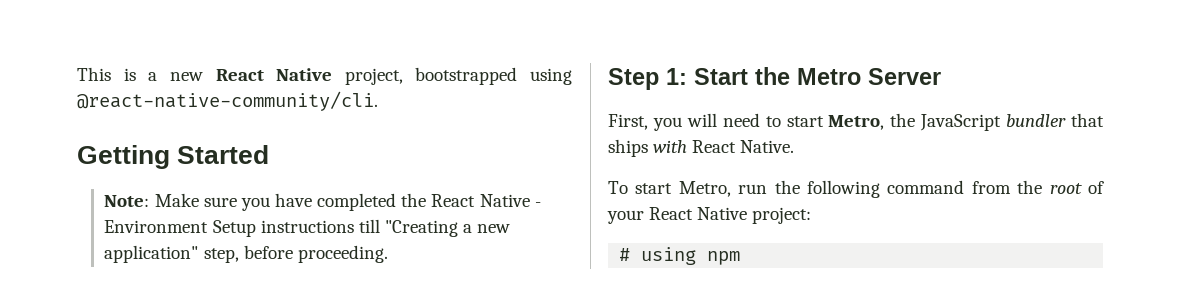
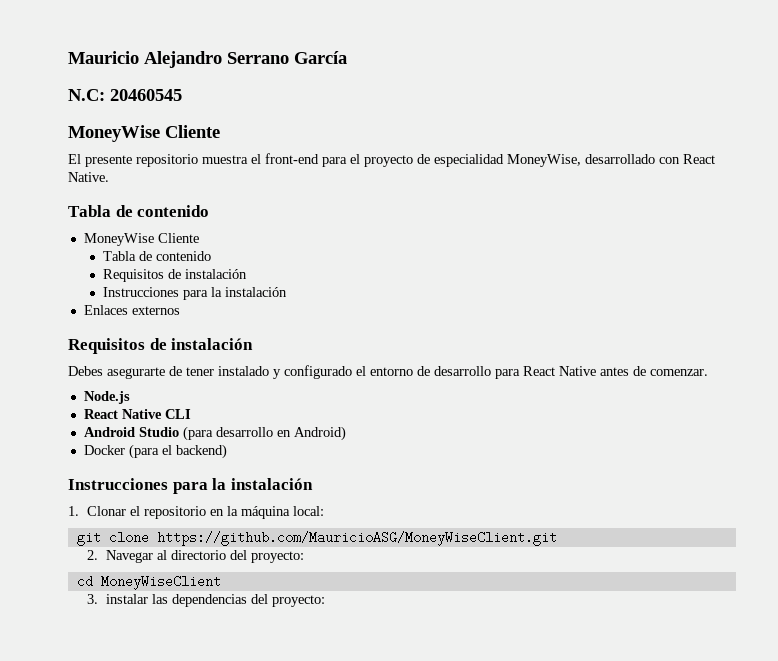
- This is a new React Native project, bootstrapped using @react-native-community/cli.
- Getting Started
- Note: Make sure you have completed the React Native - Environment Setup instructions till "Creating a new application" step, before proceeding.
- Step 1: Start the Metro Server
- First, you will need to start Metro, the JavaScript bundler that ships with React Native.
- To start Metro, run the following command from the root of your React Native project:
- # using npm
+ Mauricio Alejandro Serrano García
+ N.C: 20460545
+ MoneyWise Cliente
+ El presente repositorio muestra el front-end para el proyecto de especialidad MoneyWise, desarrollado con React Native.
+ Tabla de contenido
+ MoneyWise Cliente
+ Tabla de contenido
+ Requisitos de instalación
+ Instrucciones para la instalación
+ Enlaces externos
+ Requisitos de instalación
+ Debes asegurarte de tener instalado y configurado el entorno de desarrollo para React Native antes de comenzar.
+ Node.js
+ React Native CLI
+ Android Studio (para desarrollo en Android)
+ Docker (para el backend)
+ Instrucciones para la instalación
+ 1. Clonar el repositorio en la máquina local:
+ git clone https://github.com/MauricioASG/MoneyWiseClient.git
+ 2. Navegar al directorio del proyecto:
+ cd MoneyWiseClient
+ 3. instalar las dependencias del proyecto:

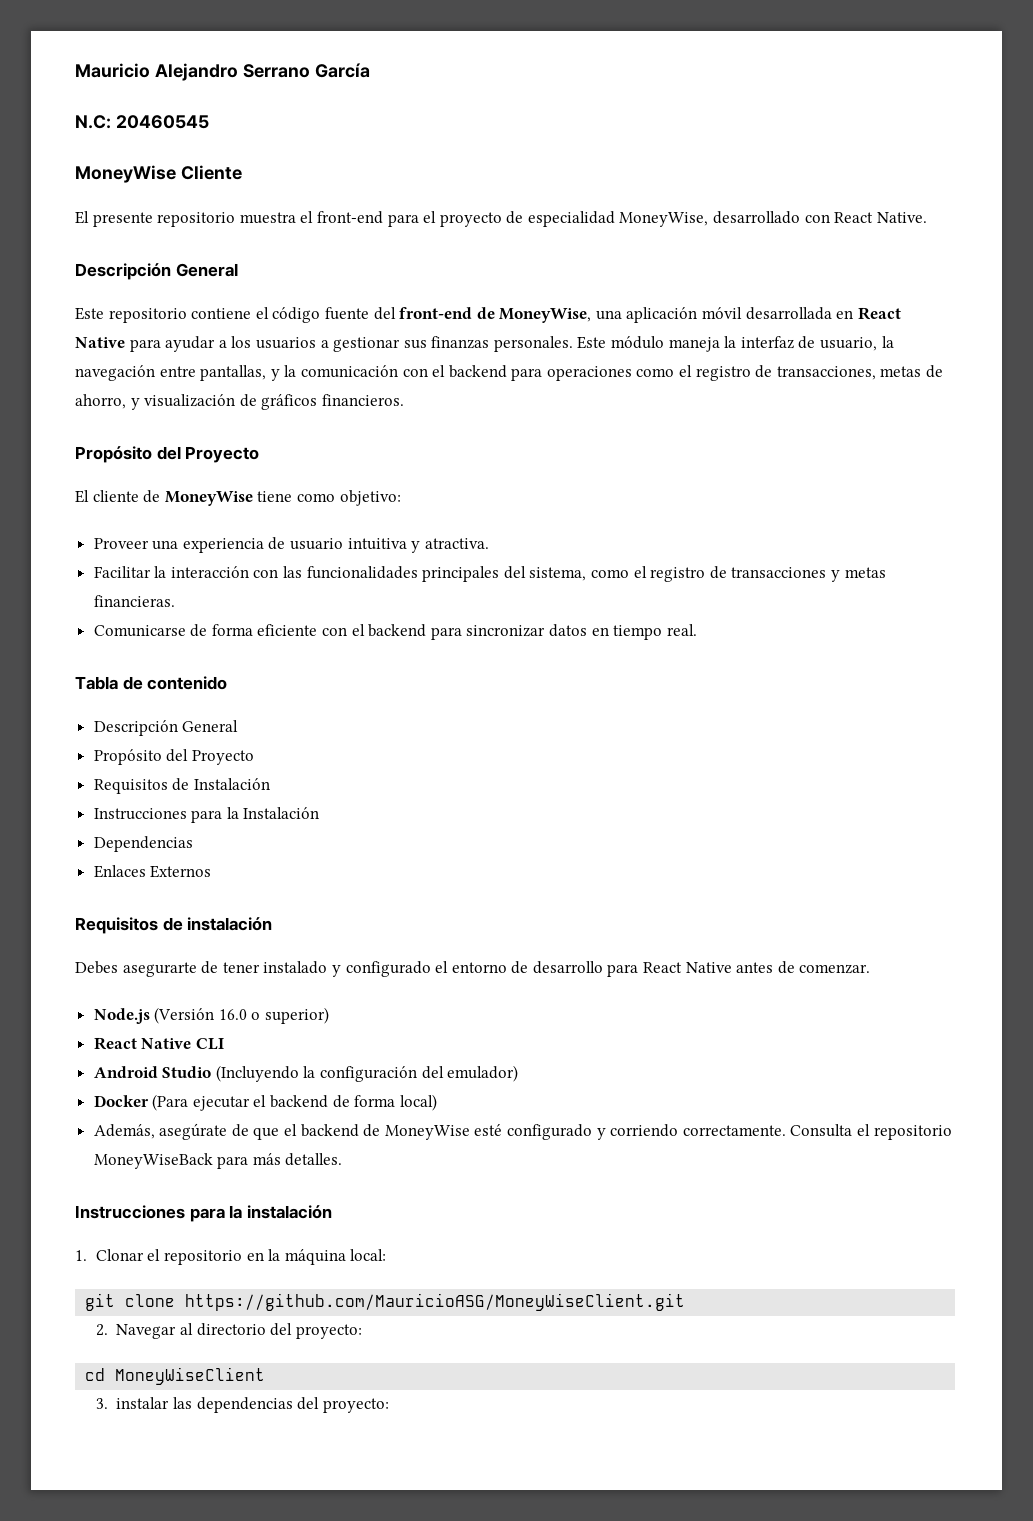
  El presente repositorio muestra el front-end para el proyecto de especialidad MoneyWise, desarrollado con React Native.
+ Descripción General
+ Este repositorio contiene el código fuente del front-end de MoneyWise, una aplicación móvil desarrollada en React Native para ayudar a los usuarios a gestionar sus finanzas personales. Este módulo maneja la interfaz de usuario, la navegación entre pantallas, y la comunicación con el backend para operaciones como el registro de transacciones, metas de ahorro, y visualización de gráficos financieros.
+ Propósito del Proyecto
+ El cliente de MoneyWise tiene como objetivo:
+ Proveer una experiencia de usuario intuitiva y atractiva.
+ Facilitar la interacción con las funcionalidades principales del sistema, como el registro de transacciones y metas financieras.
+ Comunicarse de forma eficiente con el backend para sincronizar datos en tiempo real.
  Tabla de contenido
- MoneyWise Cliente
- Tabla de contenido
- Requisitos de instalación
- Instrucciones para la instalación
+ Descripción General
+ Propósito del Proyecto
+ Requisitos de Instalación
+ Instrucciones para la Instalación
+ Dependencias
- Enlaces externos
+ Enlaces Externos
- Node.js
+ Node.js (Versión 16.0 o superior)
- Android Studio (para desarrollo en Android)
- Docker (para el backend)
+ Android Studio (Incluyendo la configuración del emulador)
+ Docker (Para ejecutar el backend de forma local)
+ Además, asegúrate de que el backend de MoneyWise esté configurado y corriendo correctamente. Consulta el repositorio MoneyWiseBack para más detalles.

